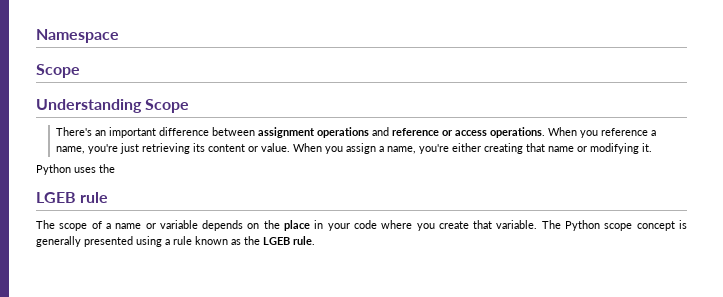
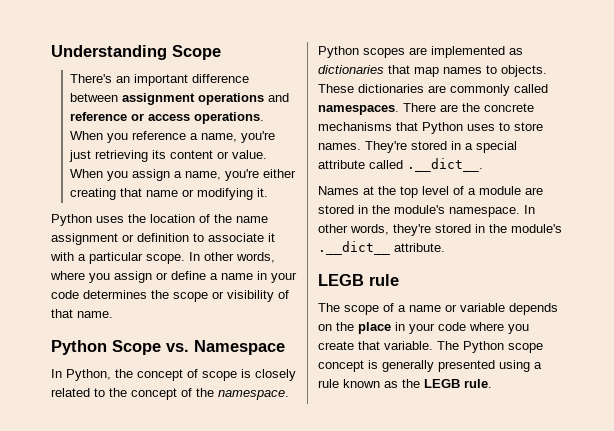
- Namespace
- Scope
- Python uses the
- LGEB rule
+ Python uses the location of the name assignment or definition to associate it with a particular scope. In other words, where you assign or define a name in your code determines the scope or visibility of that name.
+ Python Scope vs. Namespace
+ In Python, the concept of scope is closely related to the concept of the namespace. Python scopes are implemented as dictionaries that map names to objects. These dictionaries are commonly called namespaces. There are the concrete mechanisms that Python uses to store names. They're stored in a special attribute called .__dict__.
+ Names at the top level of a module are stored in the module's namespace. In other words, they're stored in the module's .__dict__ attribute.
+ LEGB rule
- The Python scope concept is generally presented using a rule known as the LGEB rule.
+ The Python scope concept is generally presented using a rule known as the LEGB rule.

